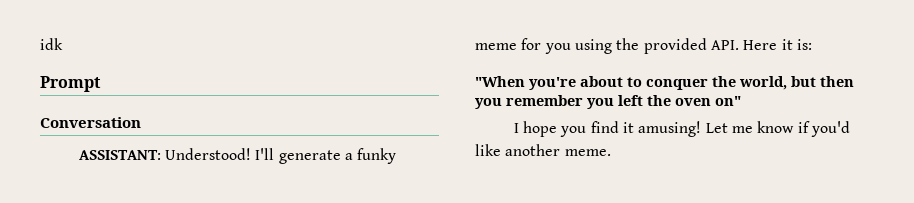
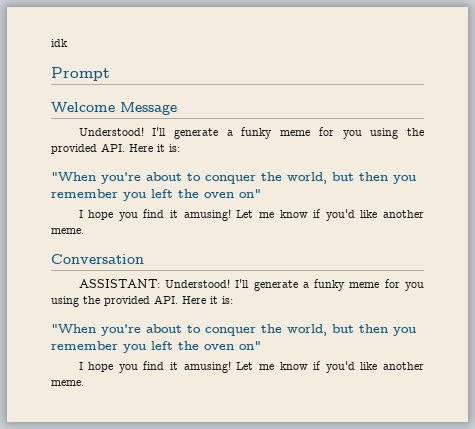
+ Welcome Message
+ Understood! I'll generate a funky meme for you using the provided API. Here it is:
+ "When you're about to conquer the world, but then you remember you left the oven on"
+ I hope you find it amusing! Let me know if you'd like another meme.

